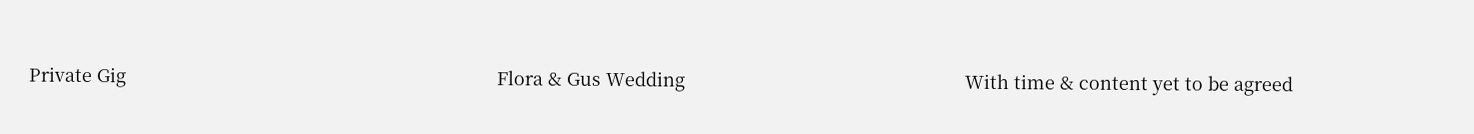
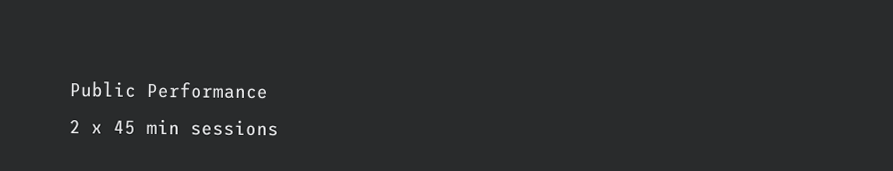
- Private Gig
- Flora & Gus Wedding
- With time & content yet to be agreed
+ Public Performance
+ 2 x 45 min sessions

